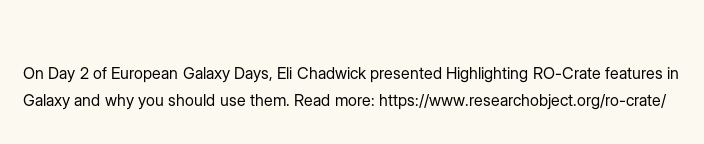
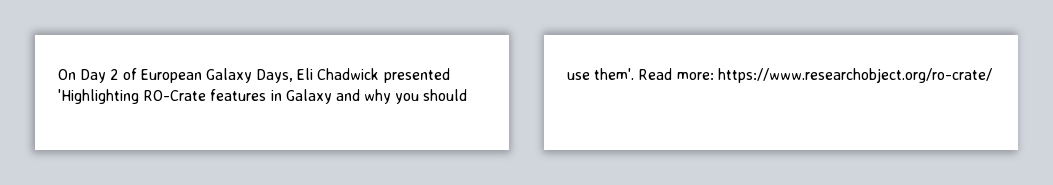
- On Day 2 of European Galaxy Days, Eli Chadwick presented Highlighting RO-Crate features in Galaxy and why you should use them.
+ On Day 2 of European Galaxy Days, Eli Chadwick presented 'Highlighting RO-Crate features in Galaxy and why you should use them'.

